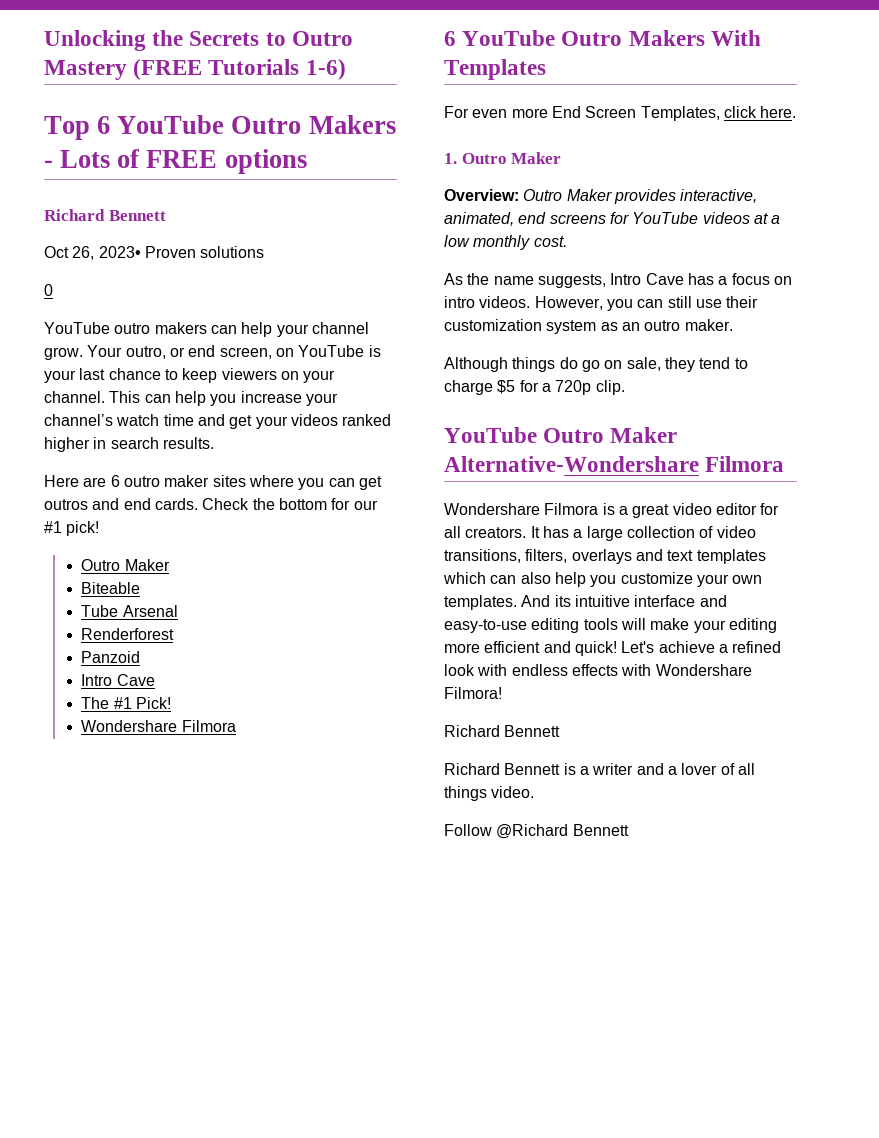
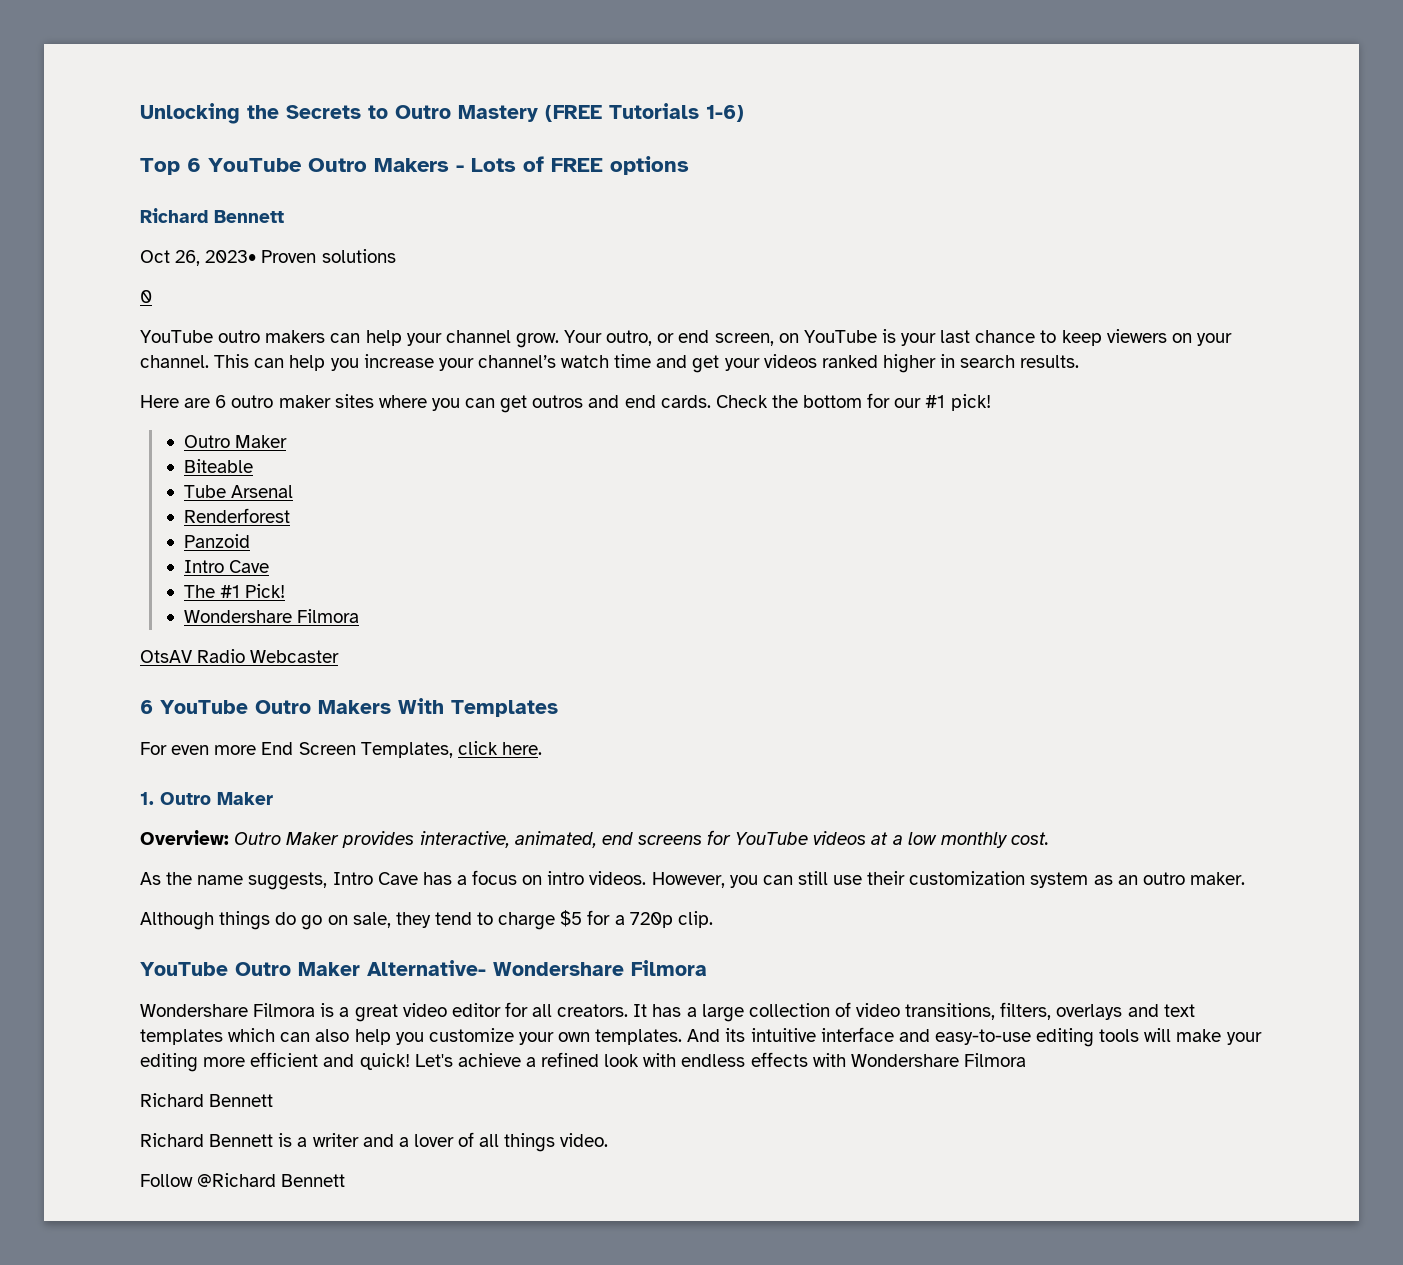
+ OtsAV Radio Webcaster
- YouTube Outro Maker Alternative-Wondershare Filmora
+ YouTube Outro Maker Alternative- Wondershare Filmora
- Let's achieve a refined look with endless effects with Wondershare Filmora!
+ Let's achieve a refined look with endless effects with Wondershare Filmora

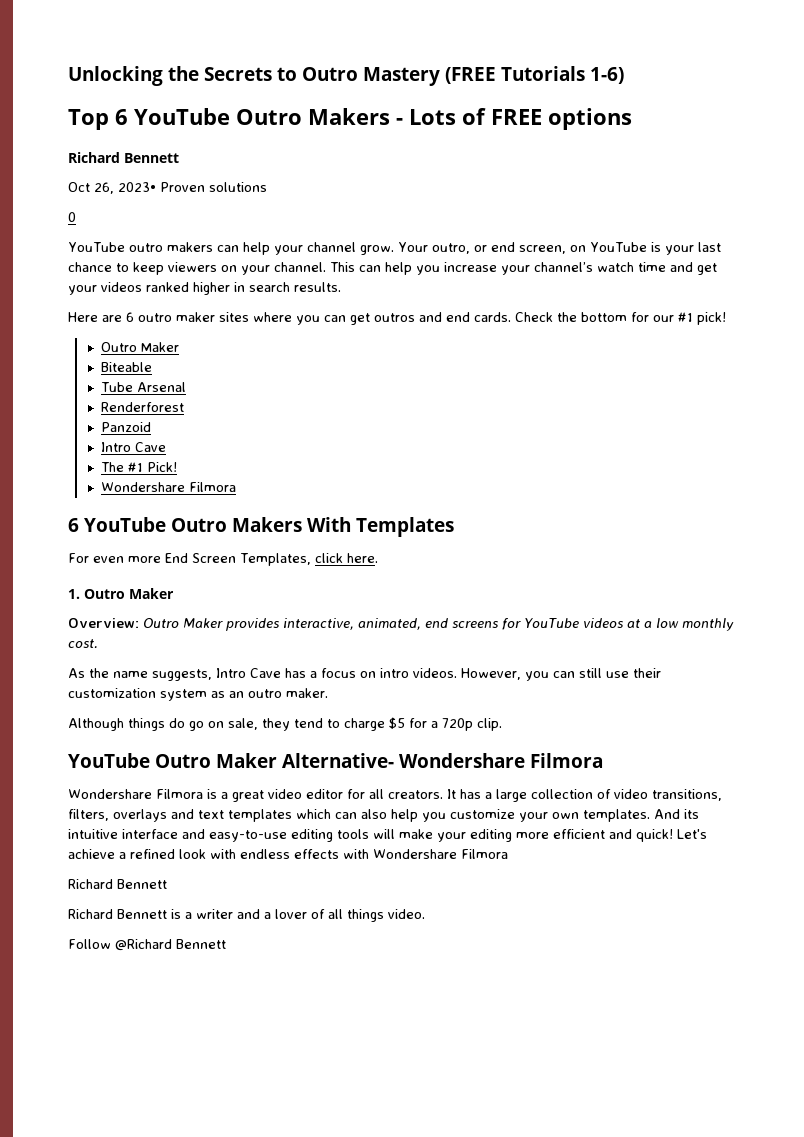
- OtsAV Radio Webcaster

